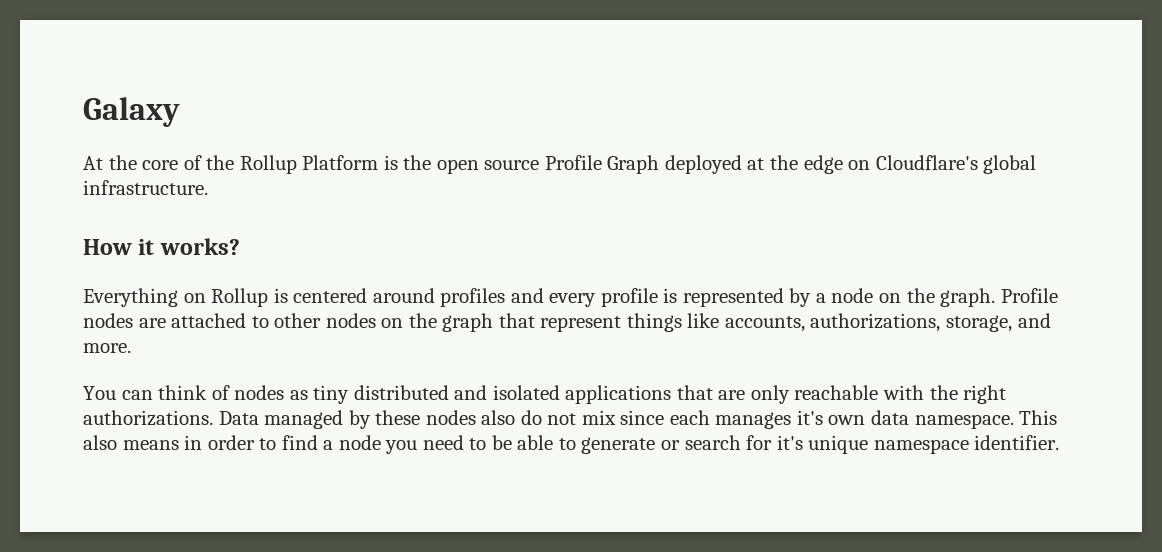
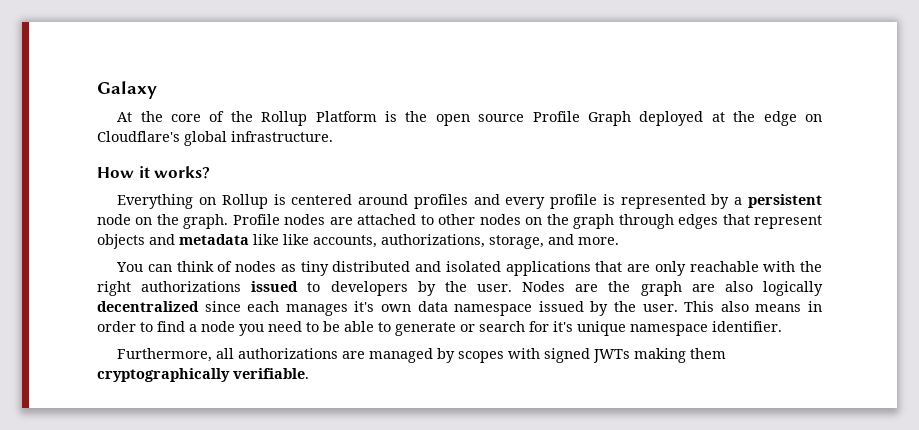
- Everything on Rollup is centered around profiles and every profile is represented by a node on the graph.
+ Everything on Rollup is centered around profiles and every profile is represented by a persistent node on the graph.
- Profile nodes are attached to other nodes on the graph that represent things like accounts, authorizations, storage, and more.
+ Profile nodes are attached to other nodes on the graph through edges that represent objects and metadata like like accounts, authorizations, storage, and more.
- You can think of nodes as tiny distributed and isolated applications that are only reachable with the right authorizations. Data managed by these nodes also do not mix since each manages it's own data namespace.
+ You can think of nodes as tiny distributed and isolated applications that are only reachable with the right authorizations issued to developers by the user. Nodes are the graph are also logically decentralized since each manages it's own data namespace issued by the user.
+ Furthermore, all authorizations are managed by scopes with signed JWTs making them cryptographically verifiable.

